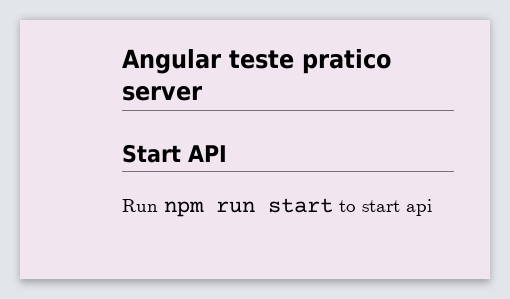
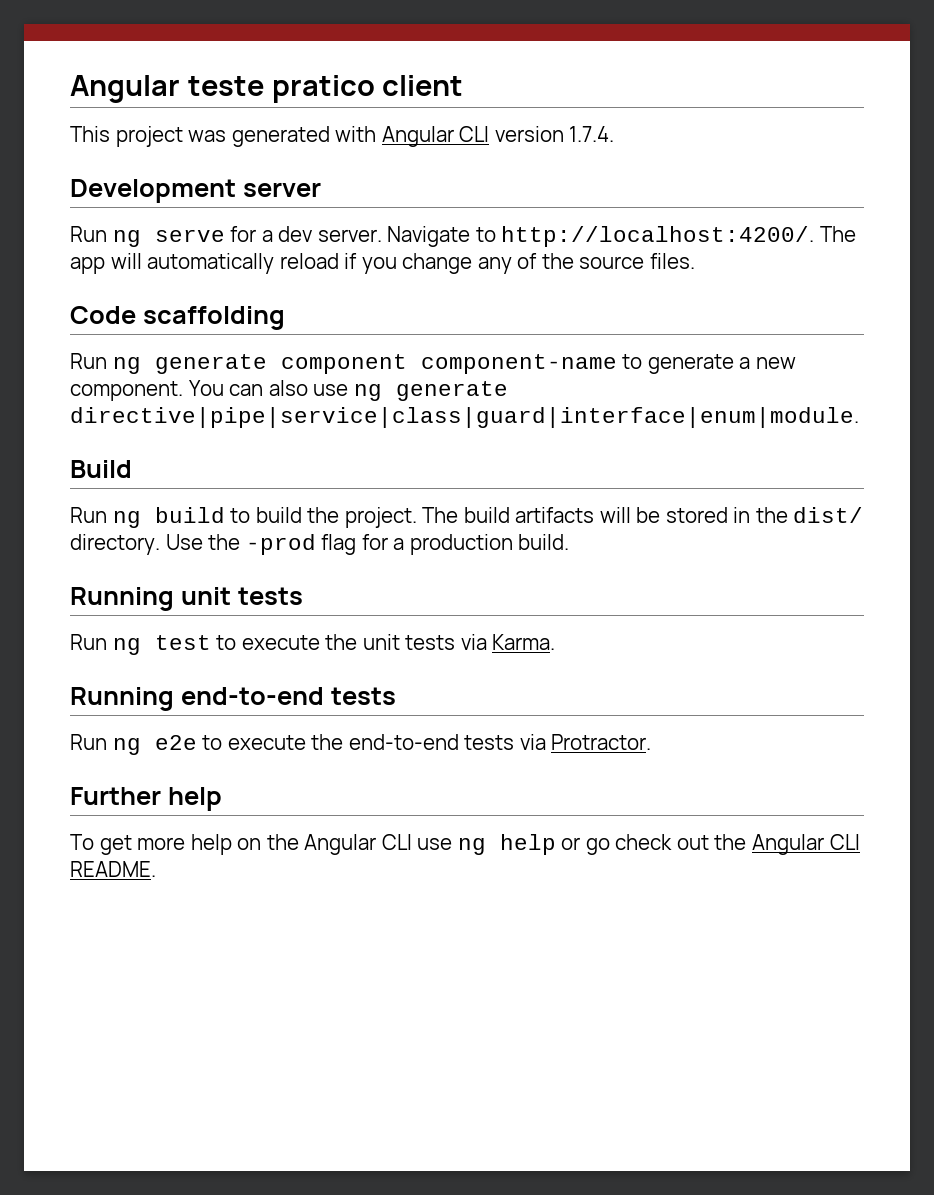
- Angular teste pratico server
- Start API
- Run npm run start to start api
+ Angular teste pratico client
+ This project was generated with Angular CLI version 1.7.4.
+ Development server
+ Run ng serve for a dev server. Navigate to http://localhost:4200/. The app will automatically reload if you change any of the source files.
+ Code scaffolding
+ Run ng generate component component-name to generate a new component. You can also use ng generate directive|pipe|service|class|guard|interface|enum|module.
+ Build
+ Run ng build to build the project. The build artifacts will be stored in the dist/ directory. Use the -prod flag for a production build.
+ Running unit tests
+ Run ng test to execute the unit tests via Karma.
+ Running end-to-end tests
+ Run ng e2e to execute the end-to-end tests via Protractor.
+ Further help
+ To get more help on the Angular CLI use ng help or go check out the Angular CLI README.

